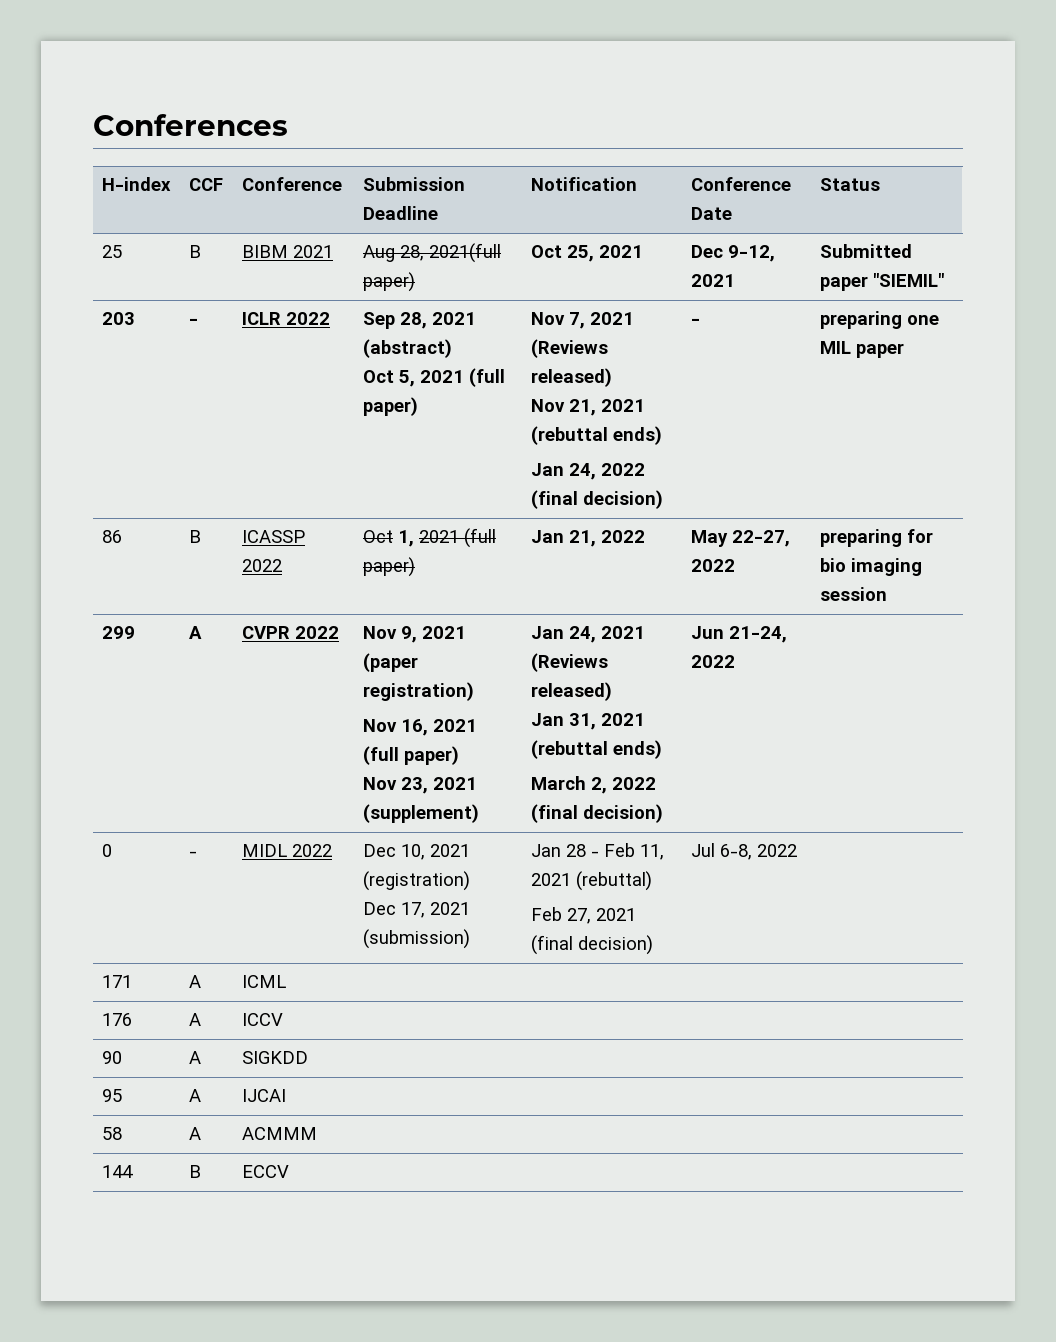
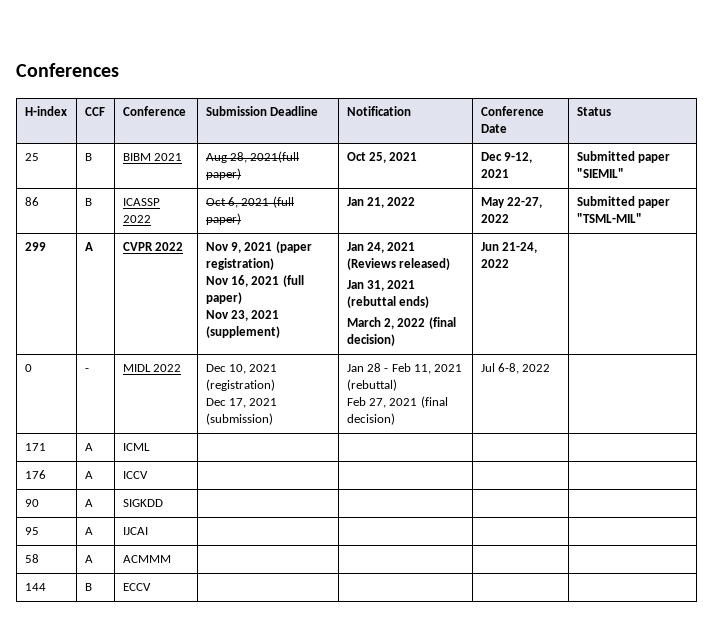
- 203 | - | ICLR 2022 | Sep 28, 2021 (abstract)
- Oct 5, 2021 (full paper) | Nov 7, 2021 (Reviews released)
- Nov 21, 2021 (rebuttal ends)
- Jan 24, 2022 (final decision) | - | preparing one MIL paper
- 86 | B | ICASSP 2022 | Oct 1, 2021 (full paper) | Jan 21, 2022 | May 22-27, 2022 | preparing for bio imaging session
+ 86 | B | ICASSP 2022 | Oct 6, 2021 (full paper) | Jan 21, 2022 | May 22-27, 2022 | Submitted paper "TSML-MIL"

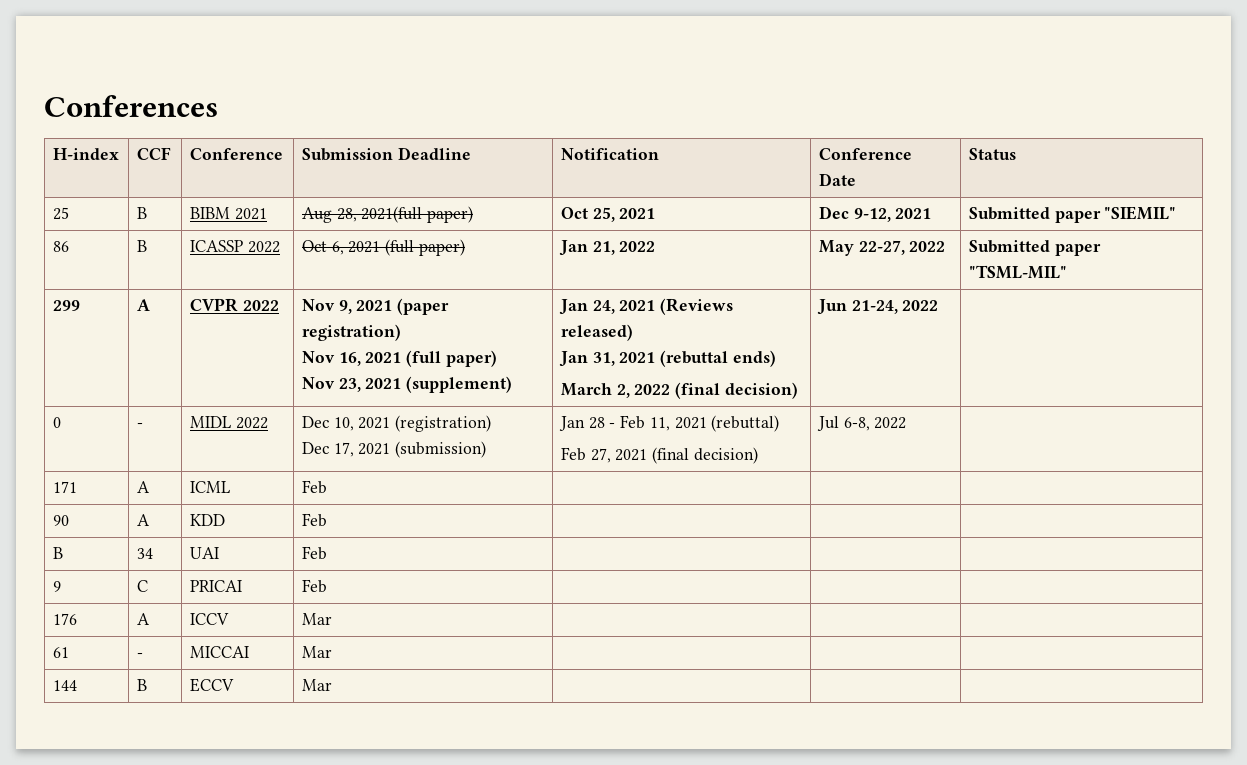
- 171 | A | ICML | | | |
- 176 | A | ICCV | | | |
- 90 | A | SIGKDD | | | |
- 95 | A | IJCAI | | | |
- 58 | A | ACMMM | | | |
+ 171 | A | ICML | Feb | | |
+ 90 | A | KDD | Feb | | |
+ B | 34 | UAI | Feb | | |
+ 9 | C | PRICAI | Feb | | |
+ 176 | A | ICCV | Mar | | |
+ 61 | - | MICCAI | Mar | | |
- 144 | B | ECCV | | | |
+ 144 | B | ECCV | Mar | | |

